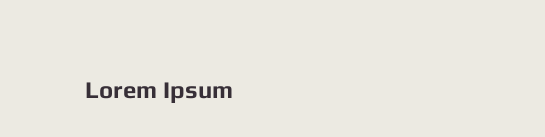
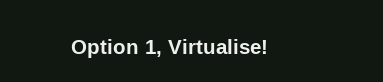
- Lorem Ipsum
+ Option 1, Virtualise!

